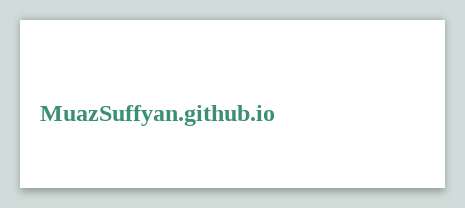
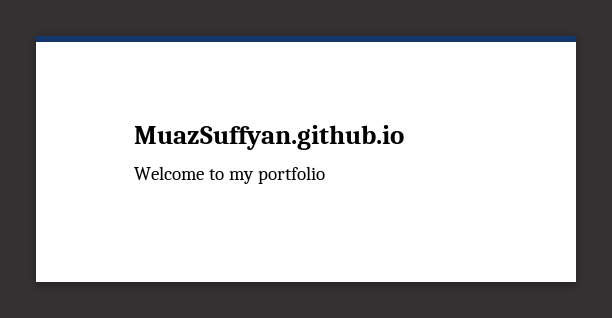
+ Welcome to my portfolio

